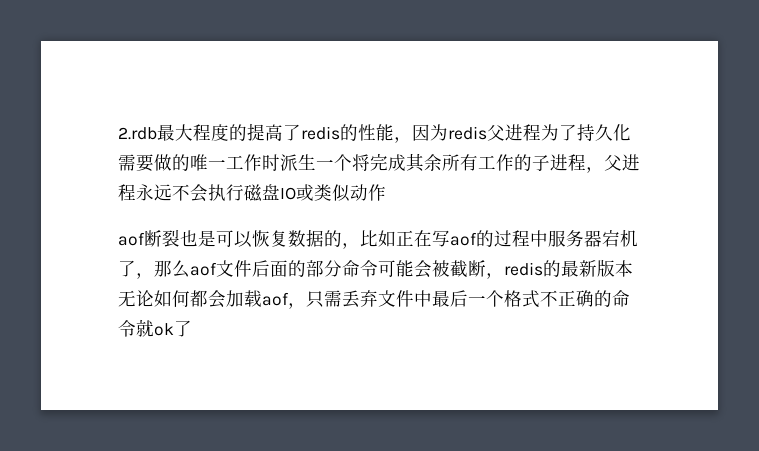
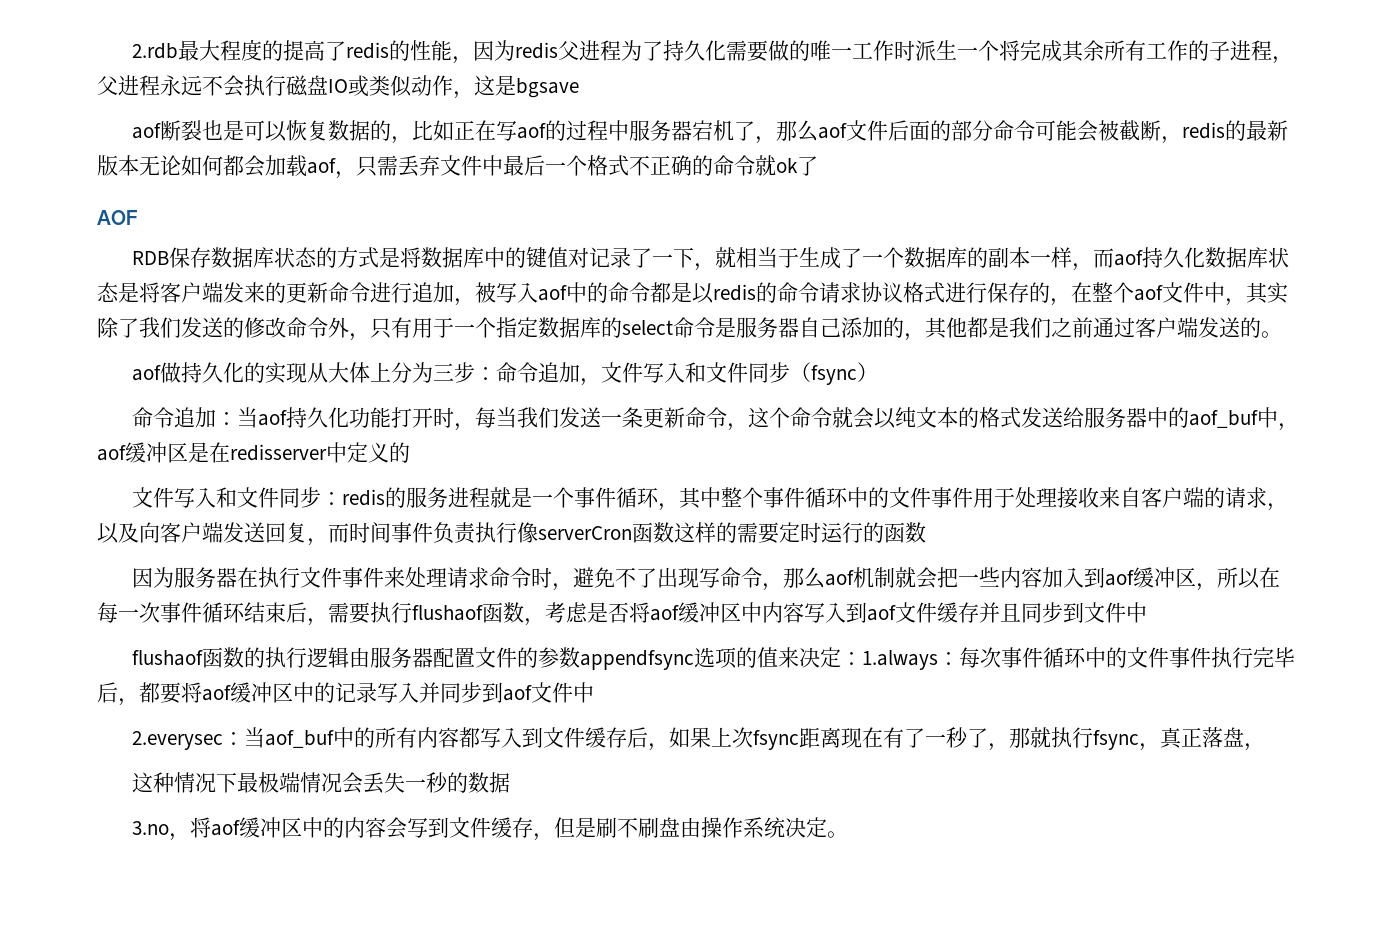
- 2.rdb最大程度的提高了redis的性能，因为redis父进程为了持久化需要做的唯一工作时派生一个将完成其余所有工作的子进程，父进程永远不会执行磁盘IO或类似动作
+ 2.rdb最大程度的提高了redis的性能，因为redis父进程为了持久化需要做的唯一工作时派生一个将完成其余所有工作的子进程，父进程永远不会执行磁盘IO或类似动作，这是bgsave
+ AOF
+ RDB保存数据库状态的方式是将数据库中的键值对记录了一下，就相当于生成了一个数据库的副本一样，而aof持久化数据库状态是将客户端发来的更新命令进行追加，被写入aof中的命令都是以redis的命令请求协议格式进行保存的，在整个aof文件中，其实除了我们发送的修改命令外，只有用于一个指定数据库的select命令是服务器自己添加的，其他都是我们之前通过客户端发送的。
+ aof做持久化的实现从大体上分为三步：命令追加，文件写入和文件同步（fsync）
+ 命令追加：当aof持久化功能打开时，每当我们发送一条更新命令，这个命令就会以纯文本的格式发送给服务器中的aof_buf中，aof缓冲区是在redisserver中定义的
+ 文件写入和文件同步：redis的服务进程就是一个事件循环，其中整个事件循环中的文件事件用于处理接收来自客户端的请求，以及向客户端发送回复，而时间事件负责执行像serverCron函数这样的需要定时运行的函数
+ 因为服务器在执行文件事件来处理请求命令时，避免不了出现写命令，那么aof机制就会把一些内容加入到aof缓冲区，所以在每一次事件循环结束后，需要执行flushaof函数，考虑是否将aof缓冲区中内容写入到aof文件缓存并且同步到文件中
+ flushaof函数的执行逻辑由服务器配置文件的参数appendfsync选项的值来决定：1.always：每次事件循环中的文件事件执行完毕后，都要将aof缓冲区中的记录写入并同步到aof文件中
+ 2.everysec：当aof_buf中的所有内容都写入到文件缓存后，如果上次fsync距离现在有了一秒了，那就执行fsync，真正落盘，
+ 这种情况下最极端情况会丢失一秒的数据
+ 3.no，将aof缓冲区中的内容会写到文件缓存，但是刷不刷盘由操作系统决定。

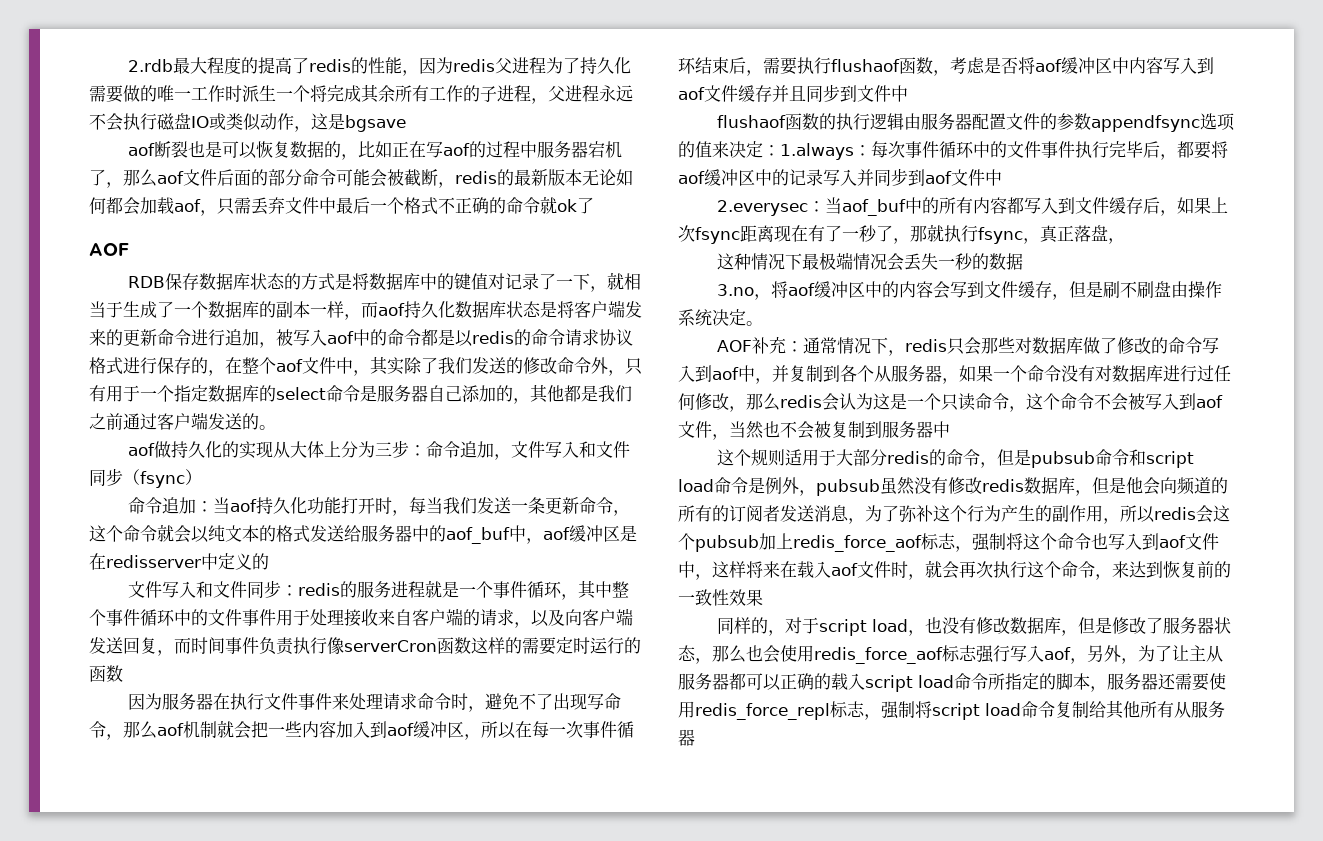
+ AOF补充：通常情况下，redis只会那些对数据库做了修改的命令写入到aof中，并复制到各个从服务器，如果一个命令没有对数据库进行过任何修改，那么redis会认为这是一个只读命令，这个命令不会被写入到aof文件，当然也不会被复制到服务器中
+ 这个规则适用于大部分redis的命令，但是pubsub命令和script load命令是例外，pubsub虽然没有修改redis数据库，但是他会向频道的所有的订阅者发送消息，为了弥补这个行为产生的副作用，所以redis会这个pubsub加上redis_force_aof标志，强制将这个命令也写入到aof文件中，这样将来在载入aof文件时，就会再次执行这个命令，来达到恢复前的一致性效果
+ 同样的，对于script load，也没有修改数据库，但是修改了服务器状态，那么也会使用redis_force_aof标志强行写入aof，另外，为了让主从服务器都可以正确的载入script load命令所指定的脚本，服务器还需要使用redis_force_repl标志，强制将script load命令复制给其他所有从服务器

